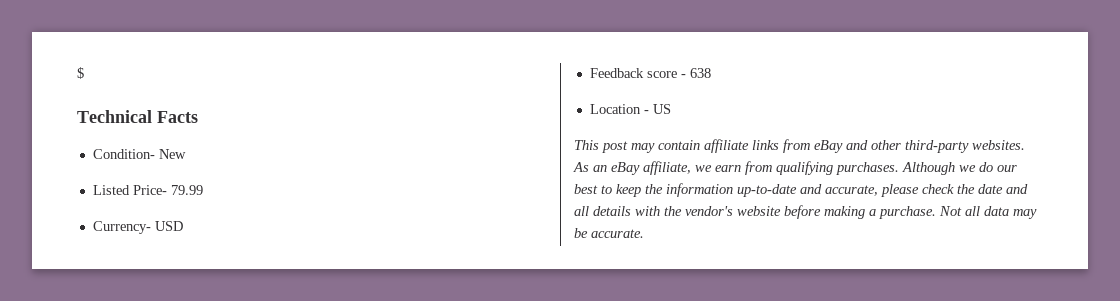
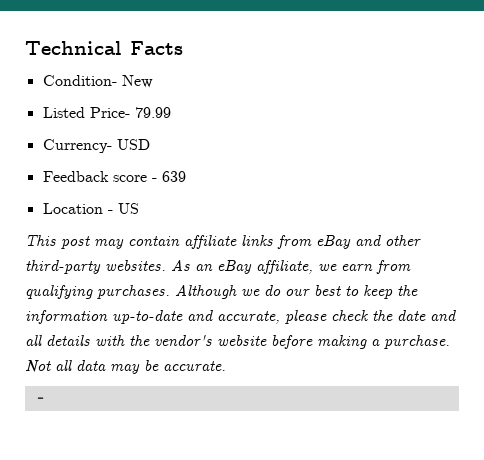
- $
- Feedback score - 638
+ Feedback score - 639
  Not all data may be accurate.
+ -

